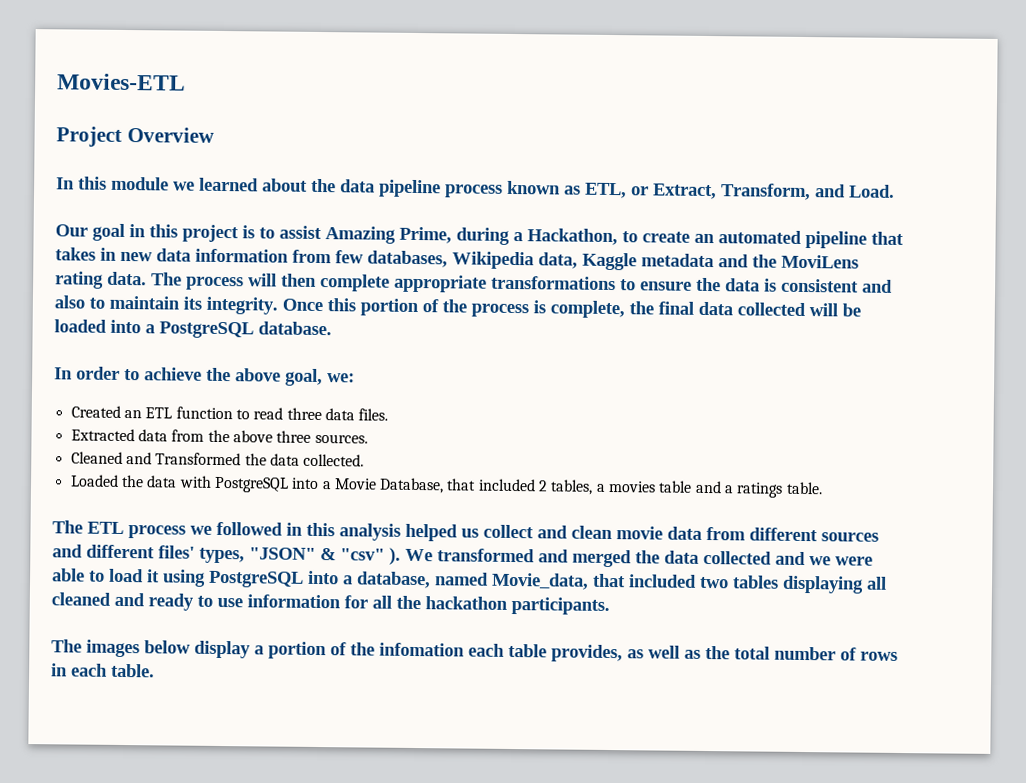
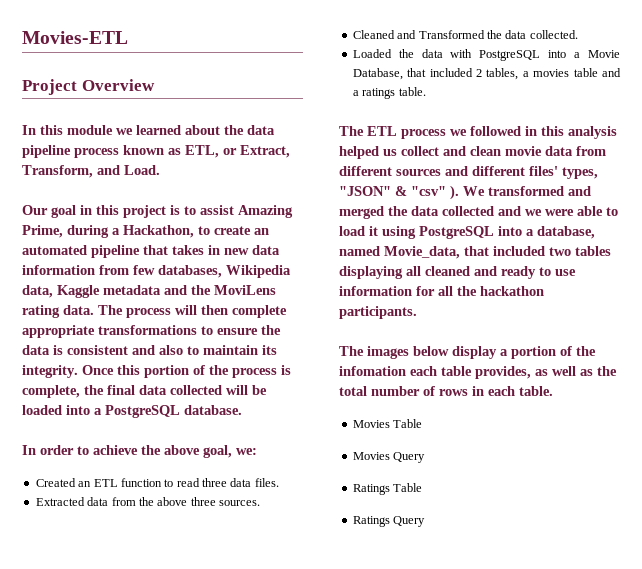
+ Movies Table
+ Movies Query
+ Ratings Table
+ Ratings Query

